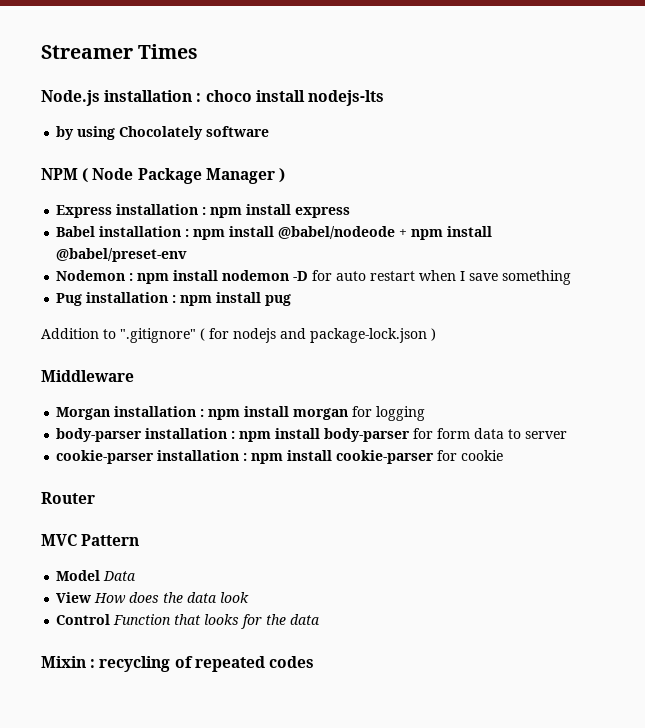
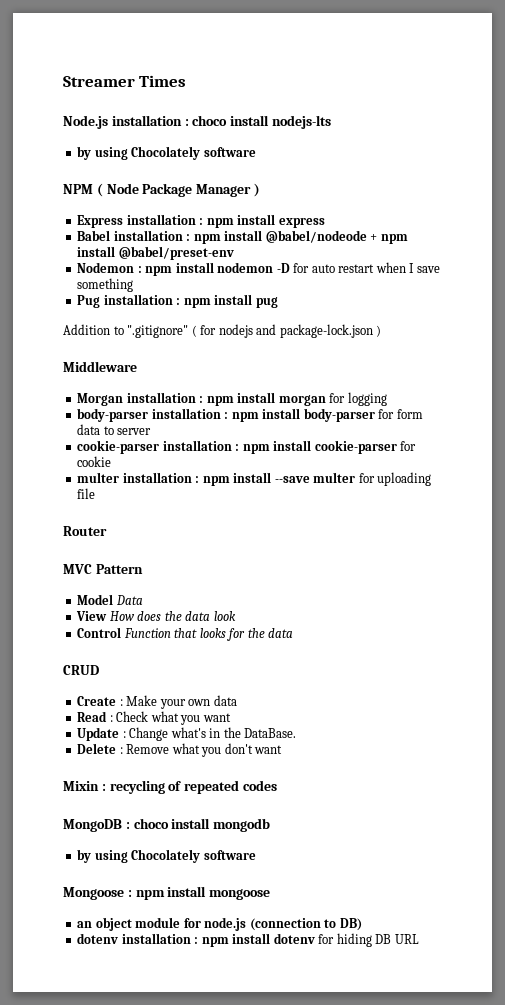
+ multer installation : npm install --save multer for uploading file
+ CRUD
+ Create : Make your own data
+ Read : Check what you want
+ Update : Change what's in the DataBase.
+ Delete : Remove what you don't want
+ MongoDB : choco install mongodb
+ by using Chocolately software
+ Mongoose : npm install mongoose
+ an object module for node.js (connection to DB)
+ dotenv installation : npm install dotenv for hiding DB URL

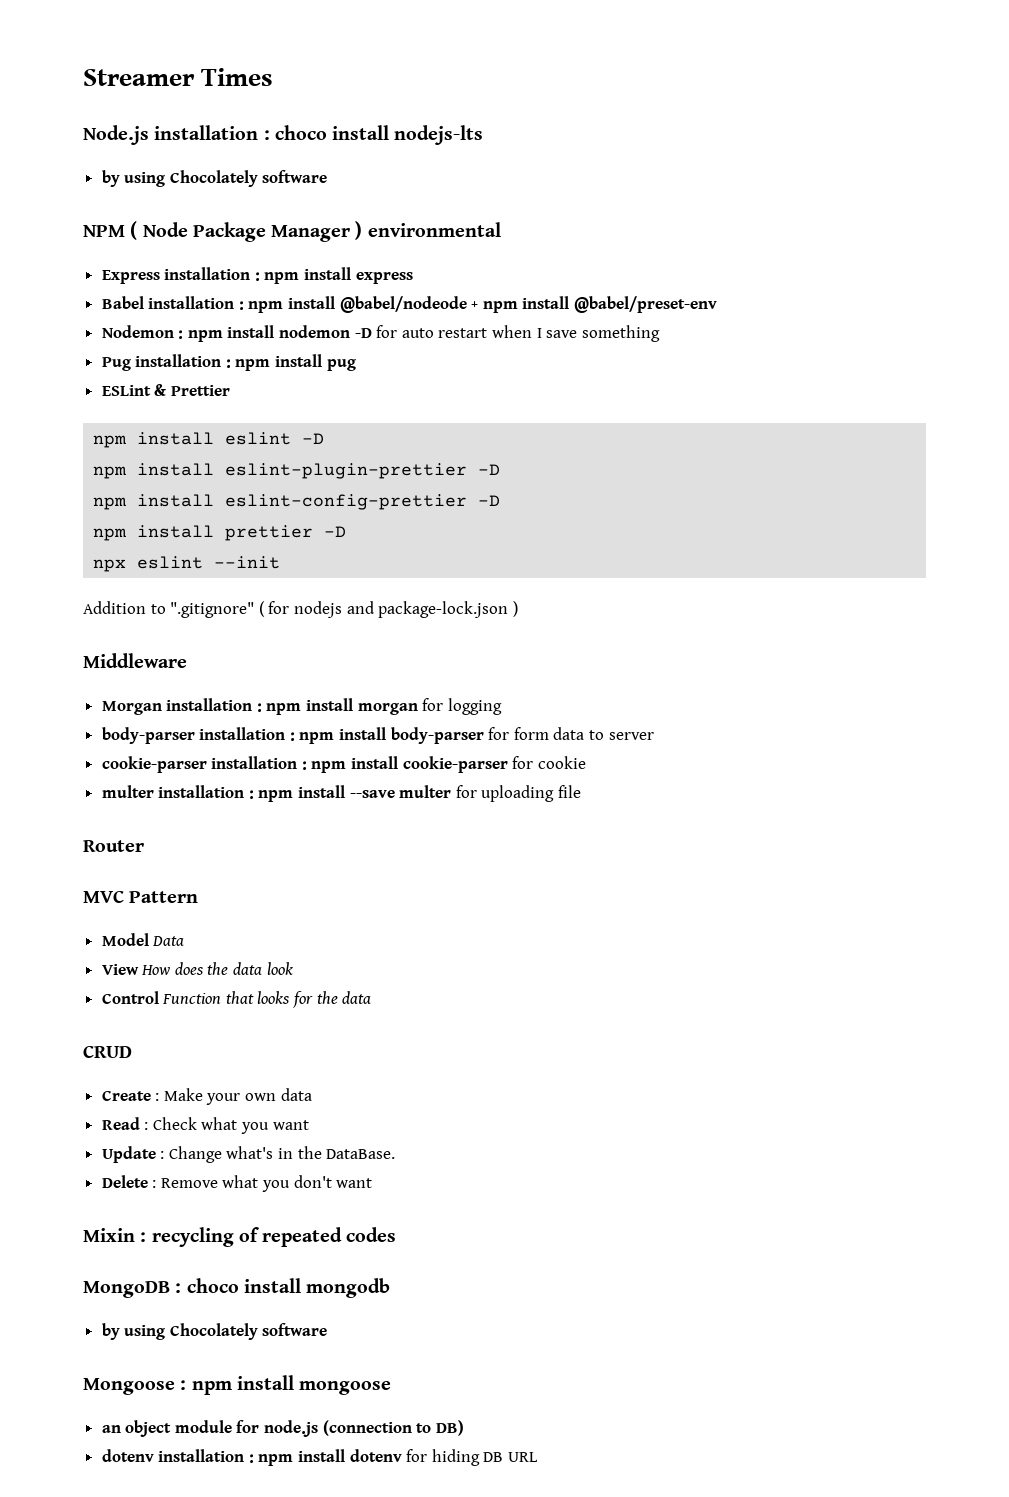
- NPM ( Node Package Manager )
+ NPM ( Node Package Manager ) environmental
+ ESLint & Prettier
+ npm install eslint -D
+ npm install eslint-plugin-prettier -D
+ npm install eslint-config-prettier -D
+ npm install prettier -D
+ npx eslint --init

